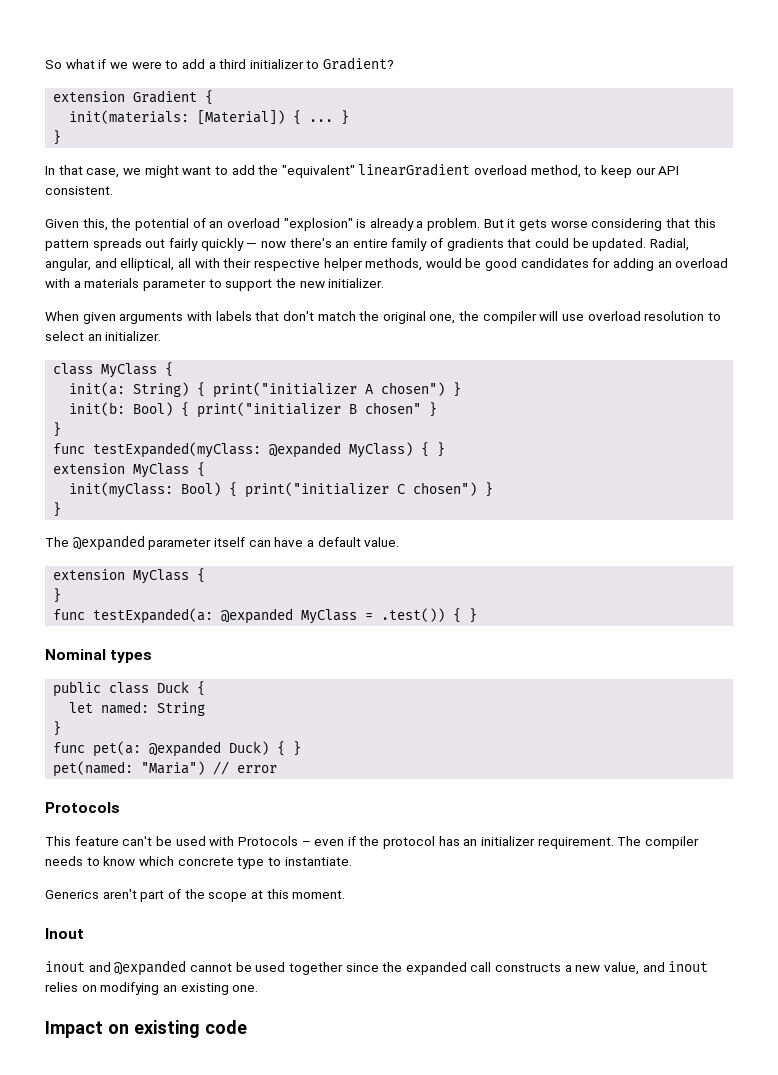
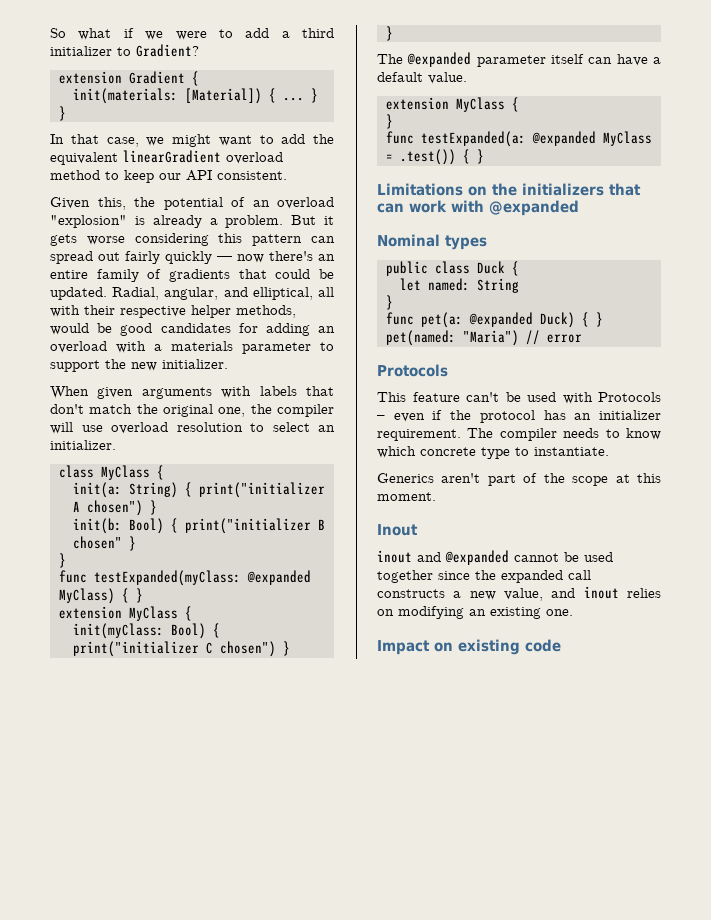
- In that case, we might want to add the "equivalent" linearGradient overload method, to keep our API consistent.
+ In that case, we might want to add the equivalent linearGradient overload method to keep our API consistent.
- But it gets worse considering that this pattern spreads out fairly quickly — now there's an entire family of gradients that could be updated.
+ But it gets worse considering this pattern can spread out fairly quickly — now there's an entire family of gradients that could be updated.
+ Limitations on the initializers that can work with @expanded

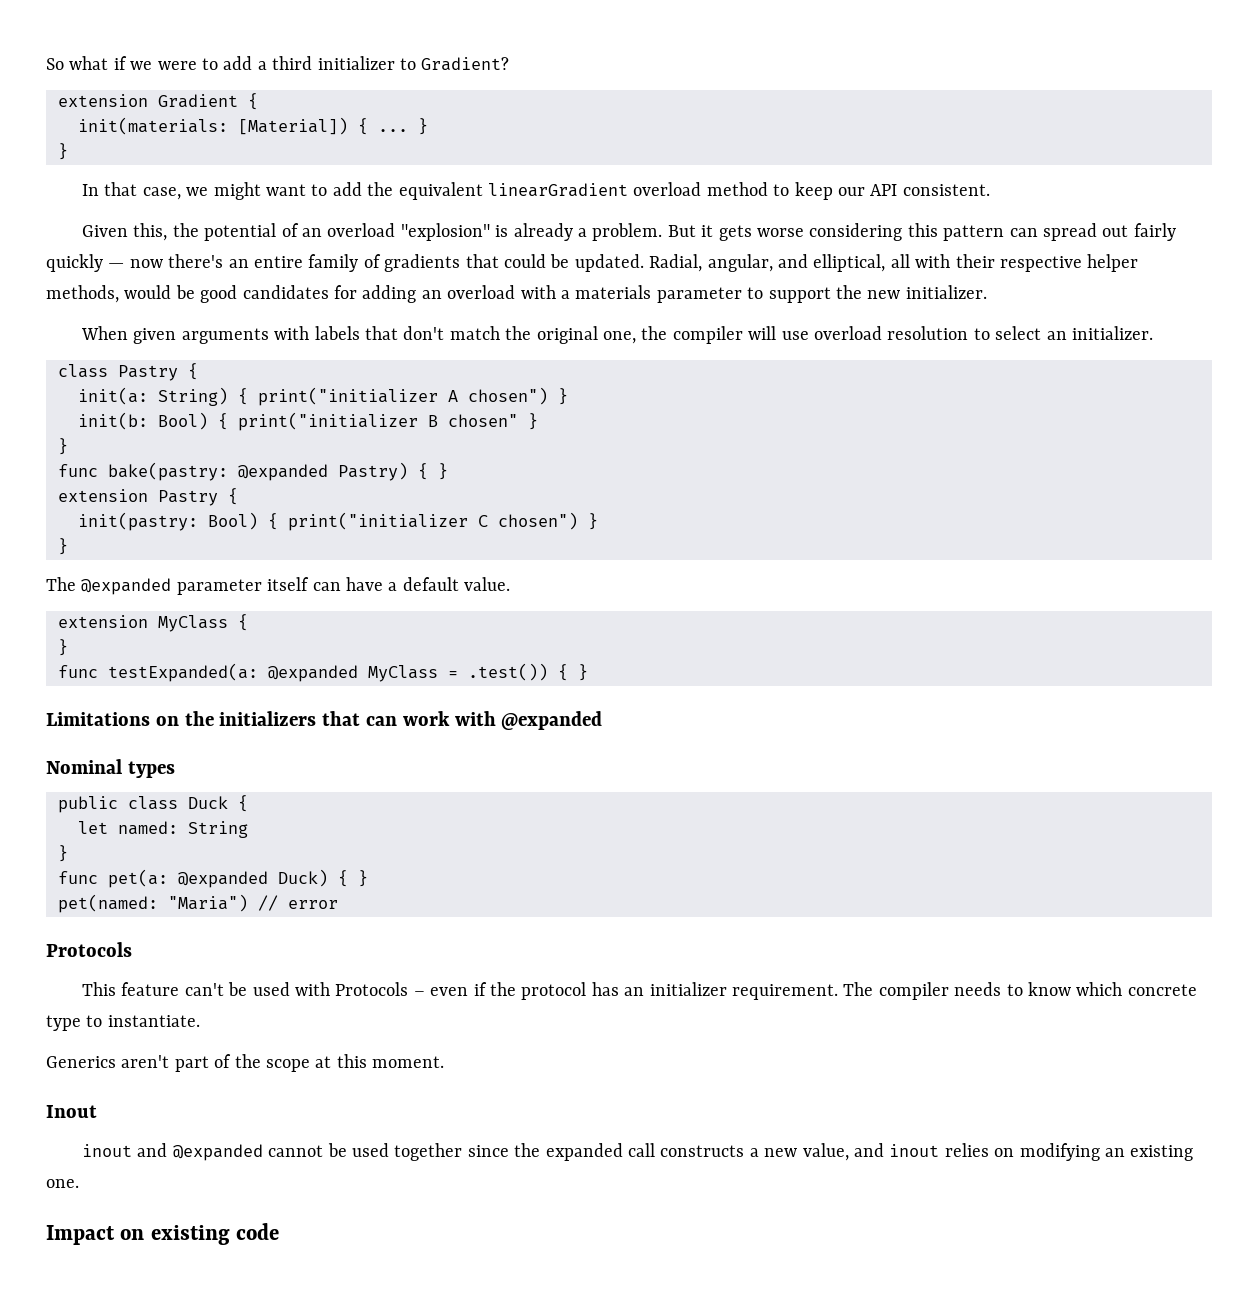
- class MyClass {
+ class Pastry {
- func testExpanded(myClass: @expanded MyClass) { }
- extension MyClass {
- init(myClass: Bool) { print("initializer C chosen") }
+ func bake(pastry: @expanded Pastry) { }
+ extension Pastry {
+ init(pastry: Bool) { print("initializer C chosen") }

